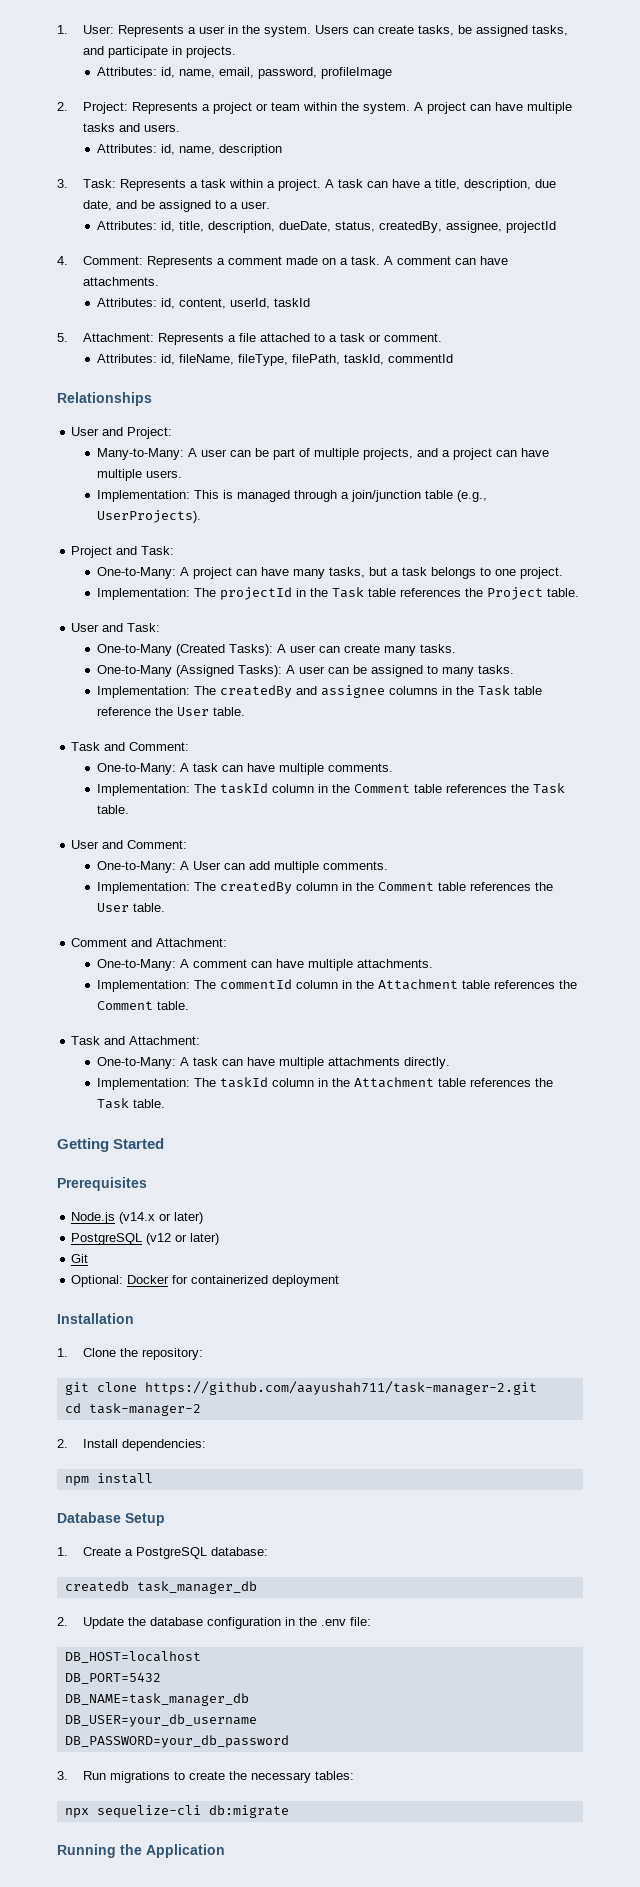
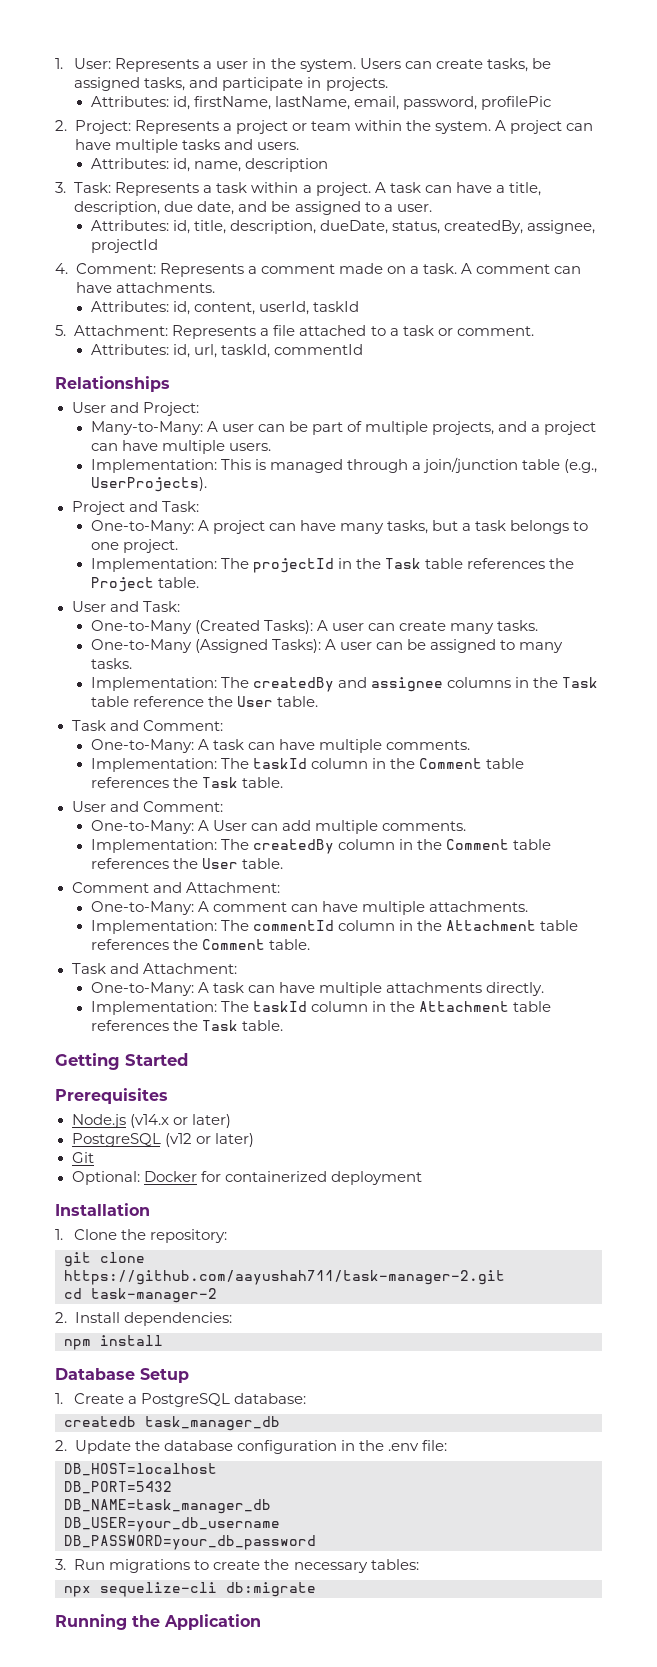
- Attributes: id, name, email, password, profileImage
+ Attributes: id, firstName, lastName, email, password, profilePic
- Attributes: id, fileName, fileType, filePath, taskId, commentId
+ Attributes: id, url, taskId, commentId

